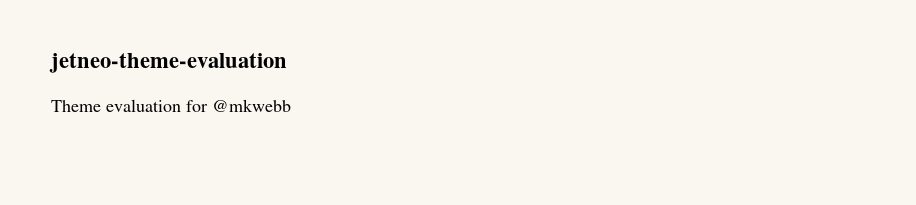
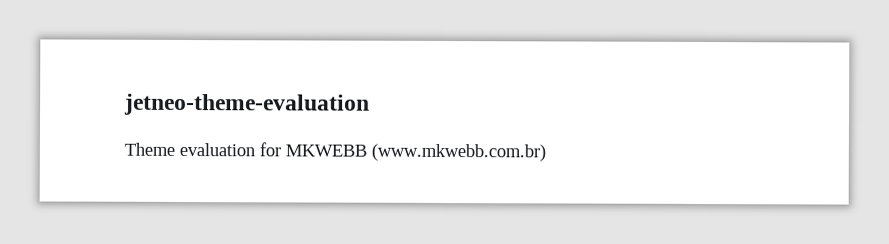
- Theme evaluation for @mkwebb
+ Theme evaluation for MKWEBB (www.mkwebb.com.br)

